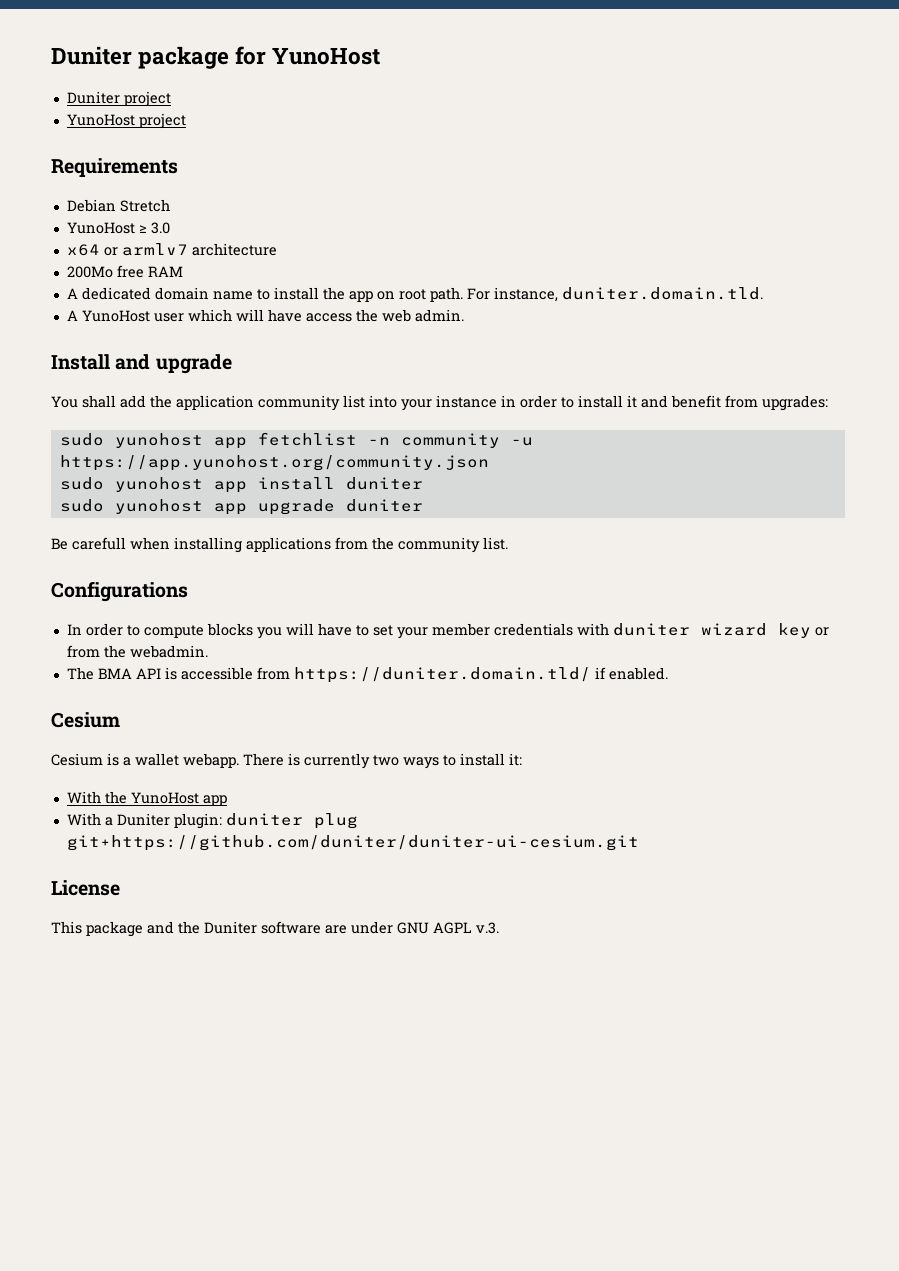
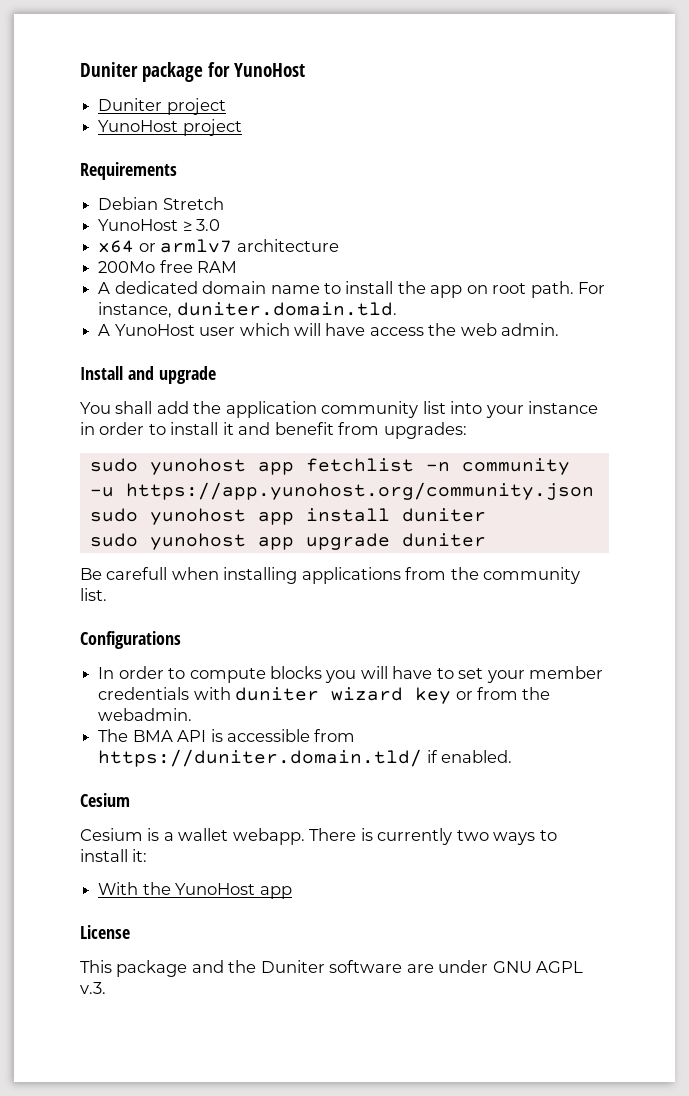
- With a Duniter plugin: duniter plug git+https://github.com/duniter/duniter-ui-cesium.git

